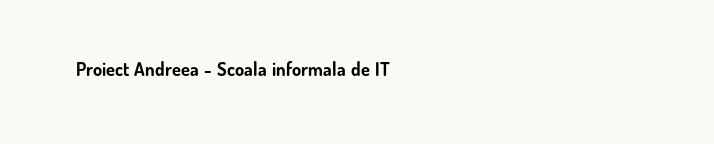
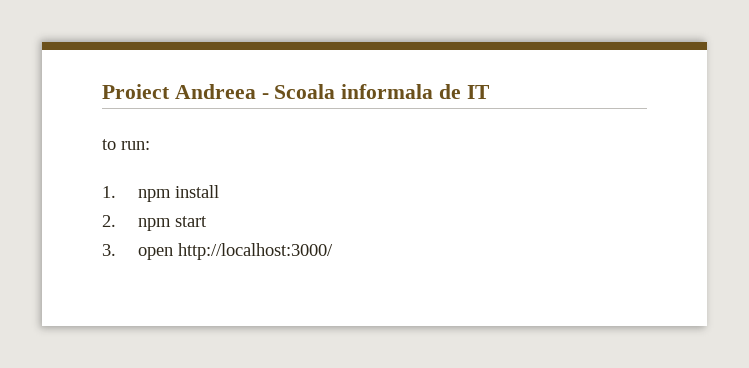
+ to run:
+ 1. npm install
+ 2. npm start
+ 3. open http://localhost:3000/

